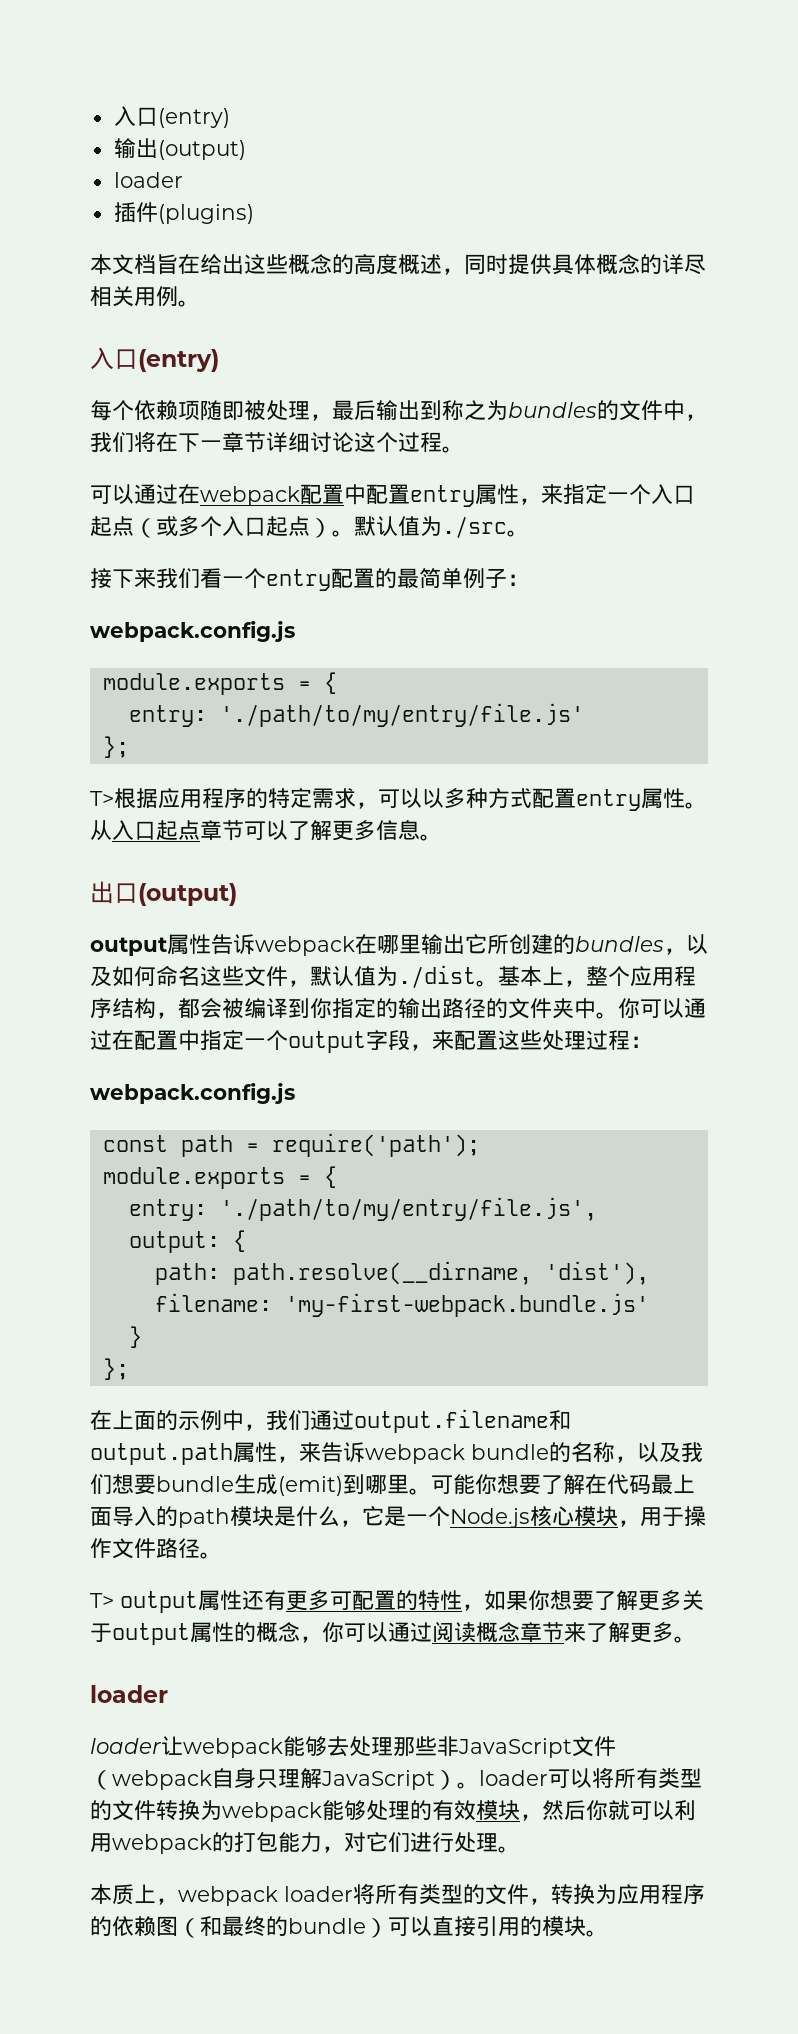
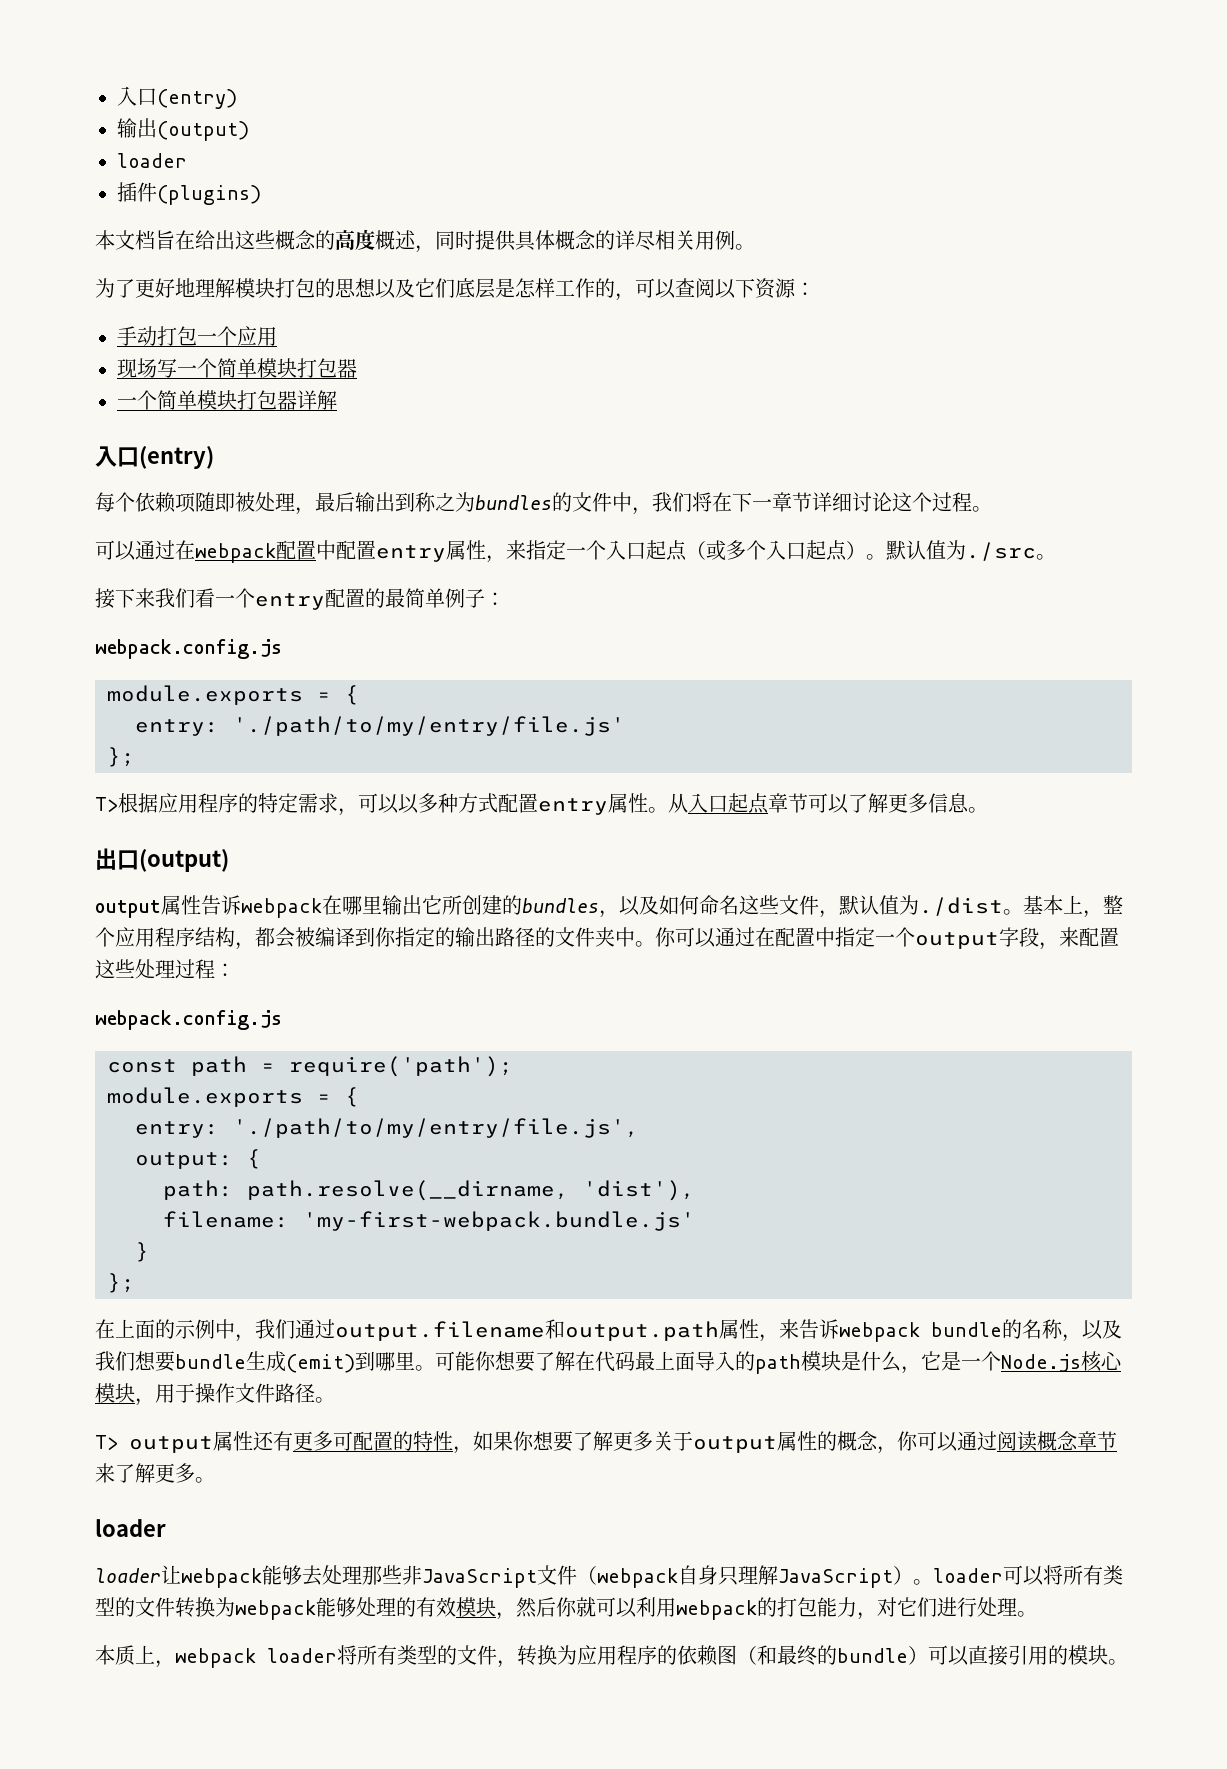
+ 为了更好地理解模块打包的思想以及它们底层是怎样工作的，可以查阅以下资源：
+ 手动打包一个应用
+ 现场写一个简单模块打包器
+ 一个简单模块打包器详解

